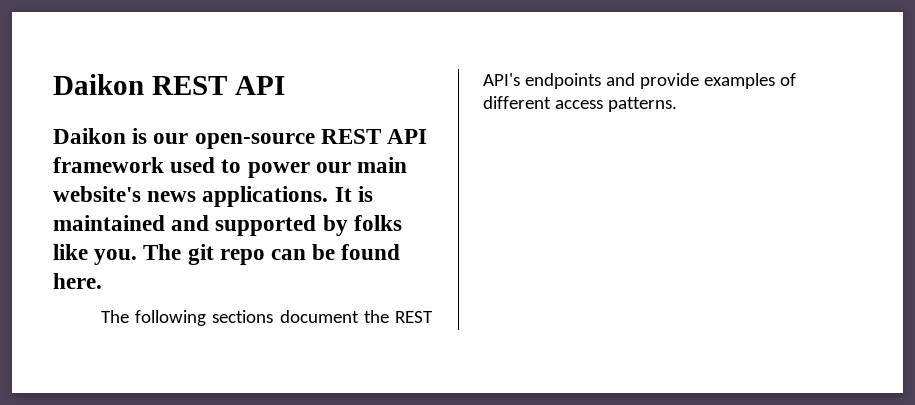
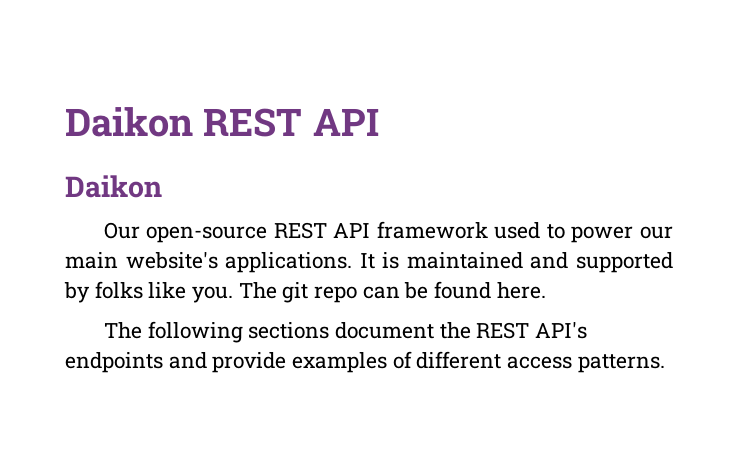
  Daikon REST API
- Daikon is our open-source REST API framework used to power our main website's news applications.
+ Daikon
+ Our open-source REST API framework used to power our main website's applications.

